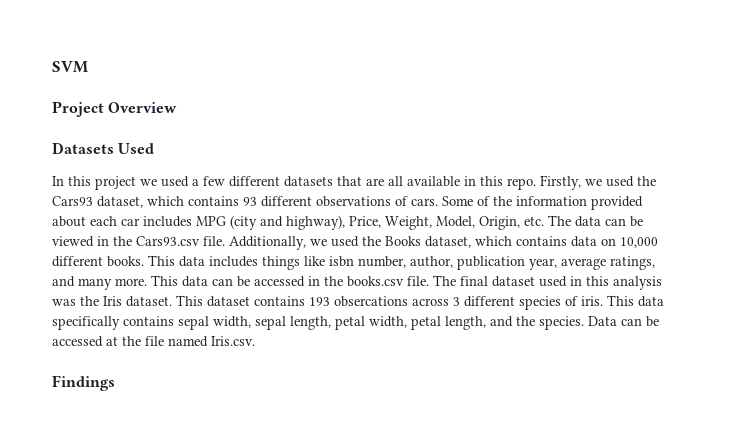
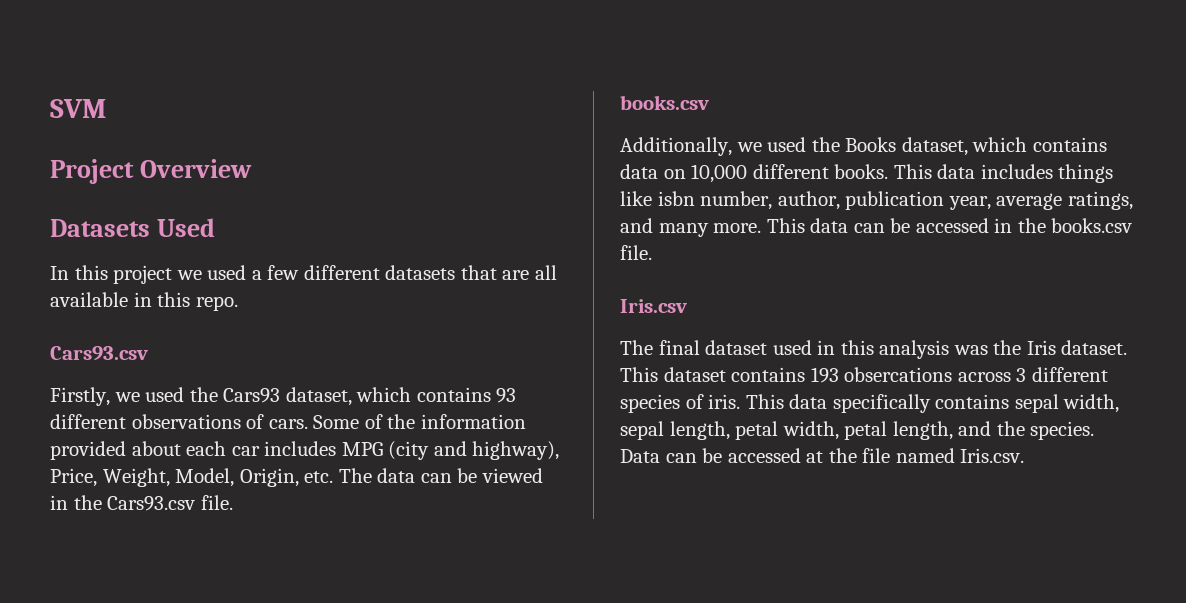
- In this project we used a few different datasets that are all available in this repo. Firstly, we used the Cars93 dataset, which contains 93 different observations of cars.
+ In this project we used a few different datasets that are all available in this repo.
+ Cars93.csv
+ Firstly, we used the Cars93 dataset, which contains 93 different observations of cars.
- Some of the information provided about each car includes MPG (city and highway), Price, Weight, Model, Origin, etc. The data can be viewed in the Cars93.csv file. Additionally, we used the Books dataset, which contains data on 10,000 different books.
+ Some of the information provided about each car includes MPG (city and highway), Price, Weight, Model, Origin, etc. The data can be viewed in the Cars93.csv file.
+ books.csv
+ Additionally, we used the Books dataset, which contains data on 10,000 different books.
- This data can be accessed in the books.csv file. The final dataset used in this analysis was the Iris dataset.
+ This data can be accessed in the books.csv file.
+ Iris.csv
+ The final dataset used in this analysis was the Iris dataset.
- Findings

